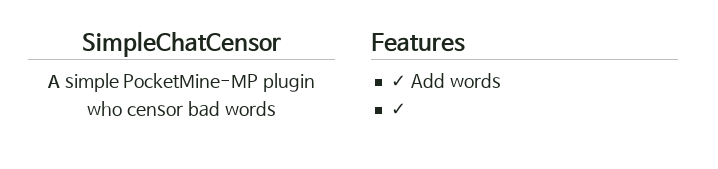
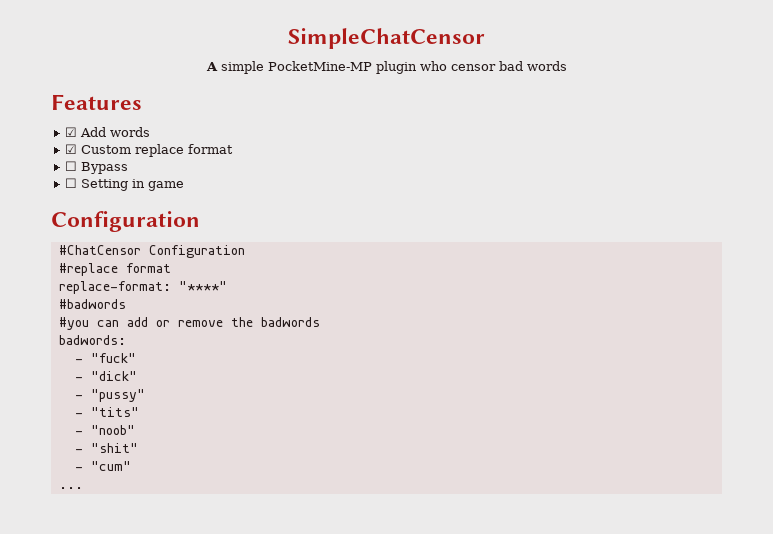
- ✓ Add words
- ✓
+ ☑ Add words
+ ☑ Custom replace format
+ ☐ Bypass
+ ☐ Setting in game
+ Configuration
+ #ChatCensor Configuration
+ #replace format
+ replace-format: "****"
+ #badwords
+ #you can add or remove the badwords
+ badwords:
+ - "fuck"
+ - "dick"
+ - "pussy"
+ - "tits"
+ - "noob"
+ - "shit"
+ - "cum"
+ ...

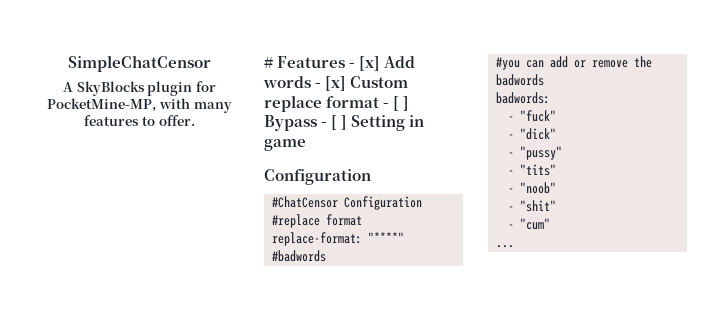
- A simple PocketMine-MP plugin who censor bad words
- Features
- ☑ Add words
- ☑ Custom replace format
- ☐ Bypass
- ☐ Setting in game
+ A SkyBlocks plugin for PocketMine-MP, with many features to offer.
+ # Features - [x] Add words - [x] Custom replace format - [ ] Bypass - [ ] Setting in game

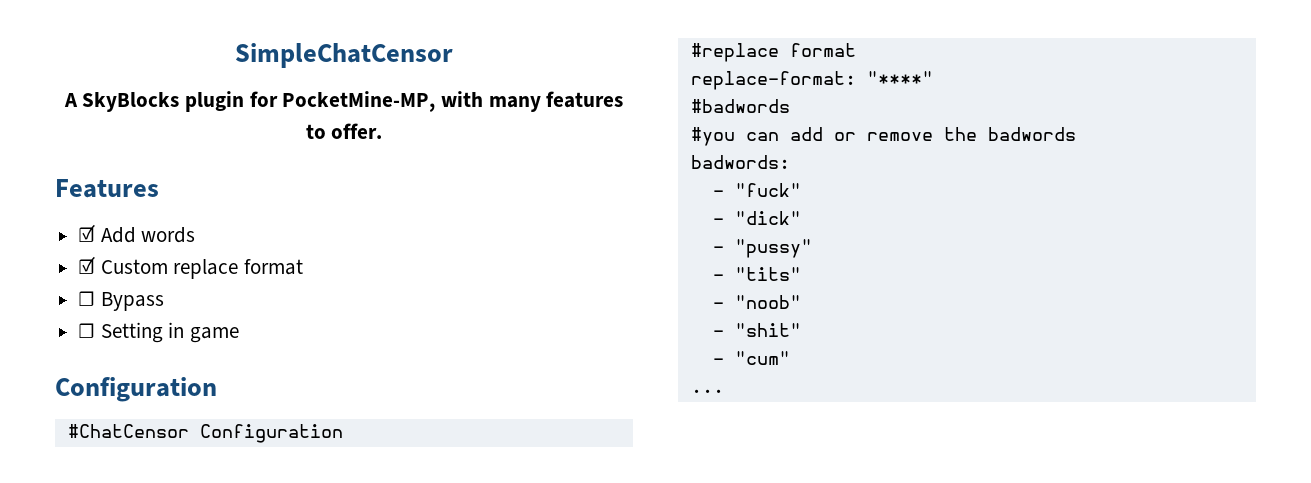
- # Features - [x] Add words - [x] Custom replace format - [ ] Bypass - [ ] Setting in game
+ Features
+ ☑ Add words
+ ☑ Custom replace format
+ ☐ Bypass
+ ☐ Setting in game

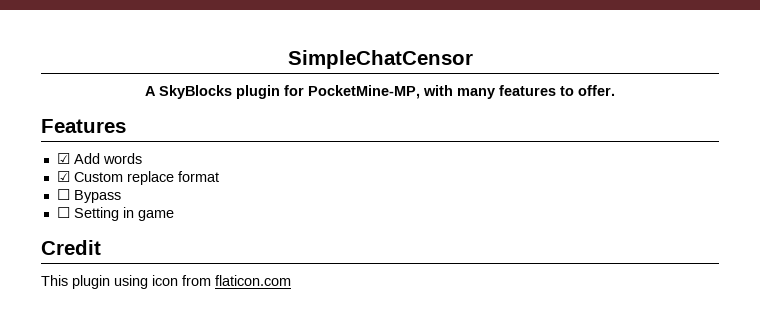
  ☐ Setting in game
- Configuration
- #ChatCensor Configuration
- #replace format
- replace-format: "****"
- #badwords
- #you can add or remove the badwords
- badwords:
- - "fuck"
- - "dick"
- - "pussy"
- - "tits"
- - "noob"
- - "shit"
- - "cum"
- ...
+ Credit
+ This plugin using icon from flaticon.com

